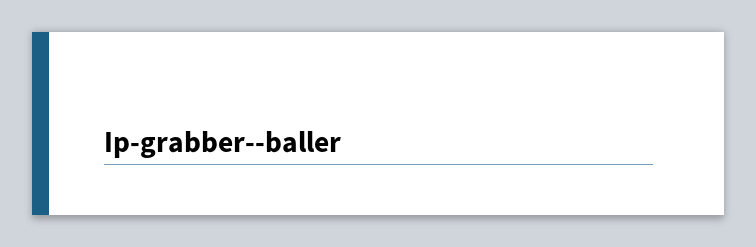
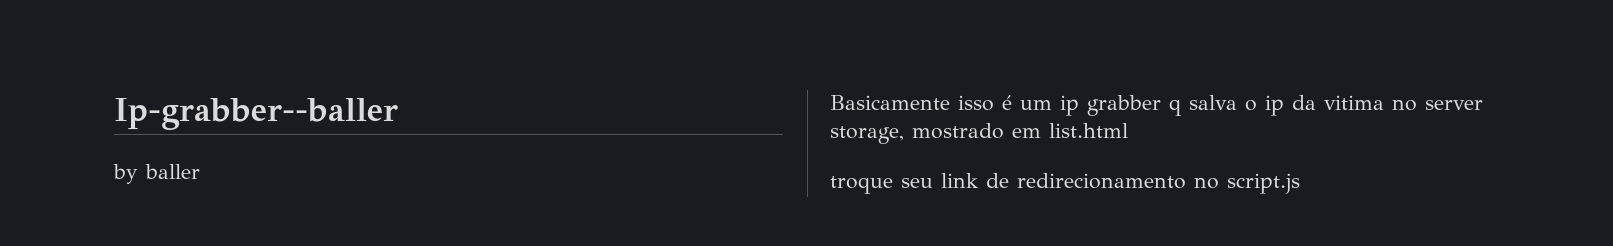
+ by baller
+ Basicamente isso é um ip grabber q salva o ip da vitima no server storage, mostrado em list.html
+ troque seu link de redirecionamento no script.js

